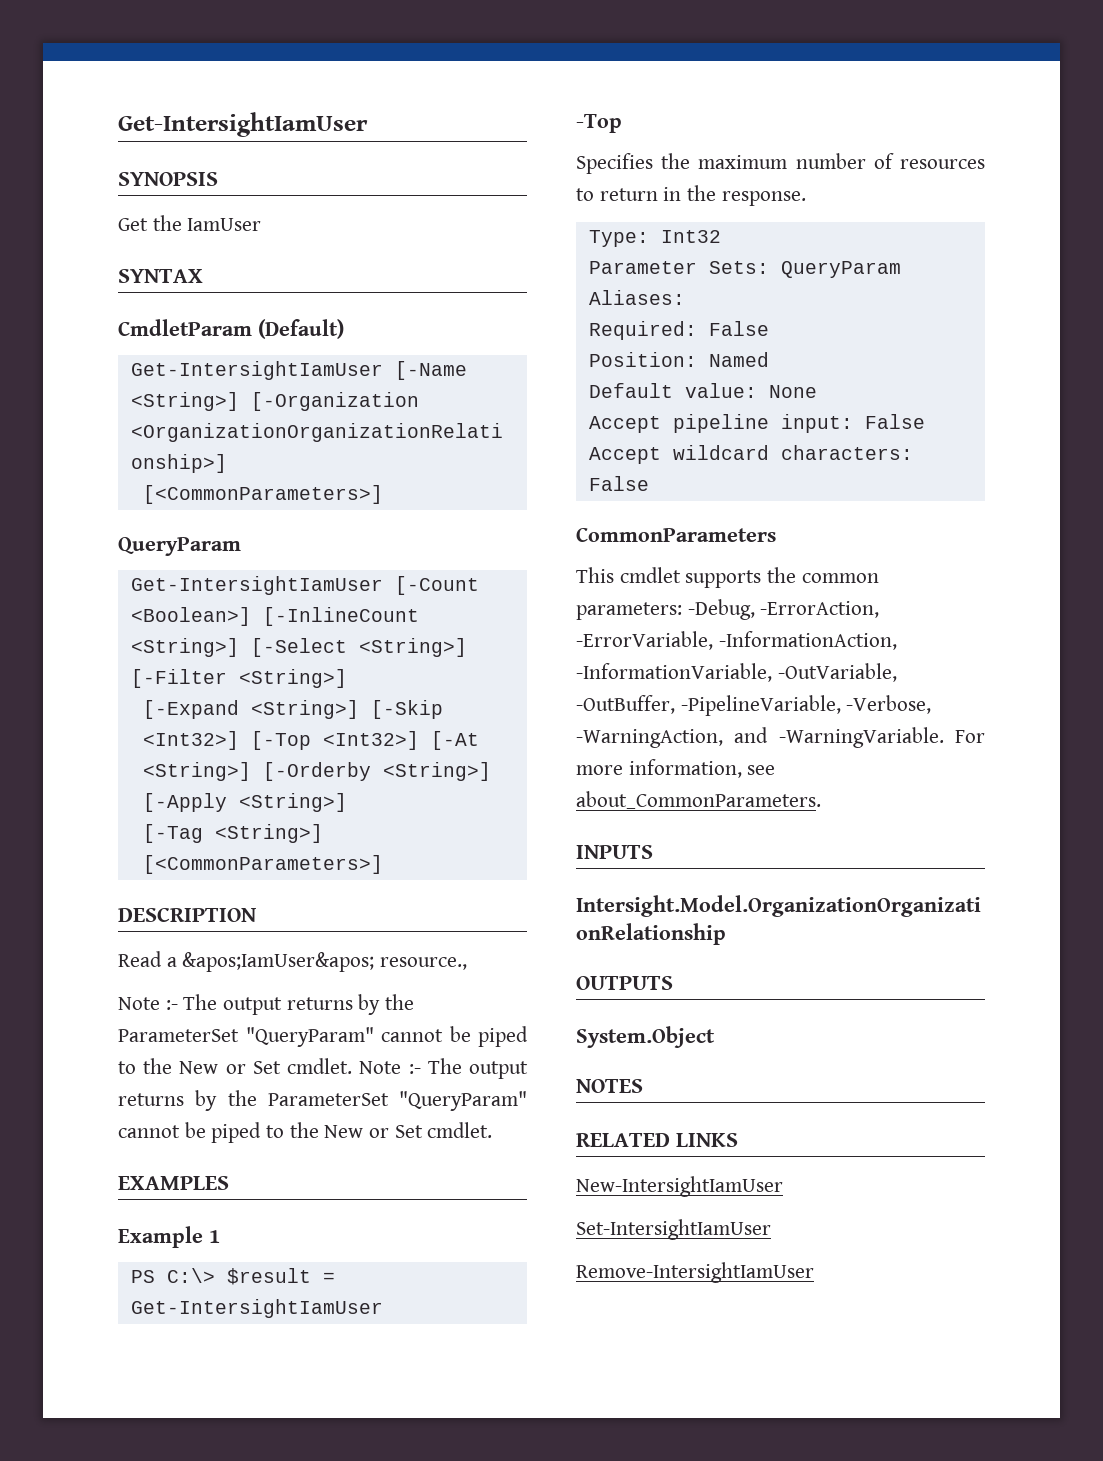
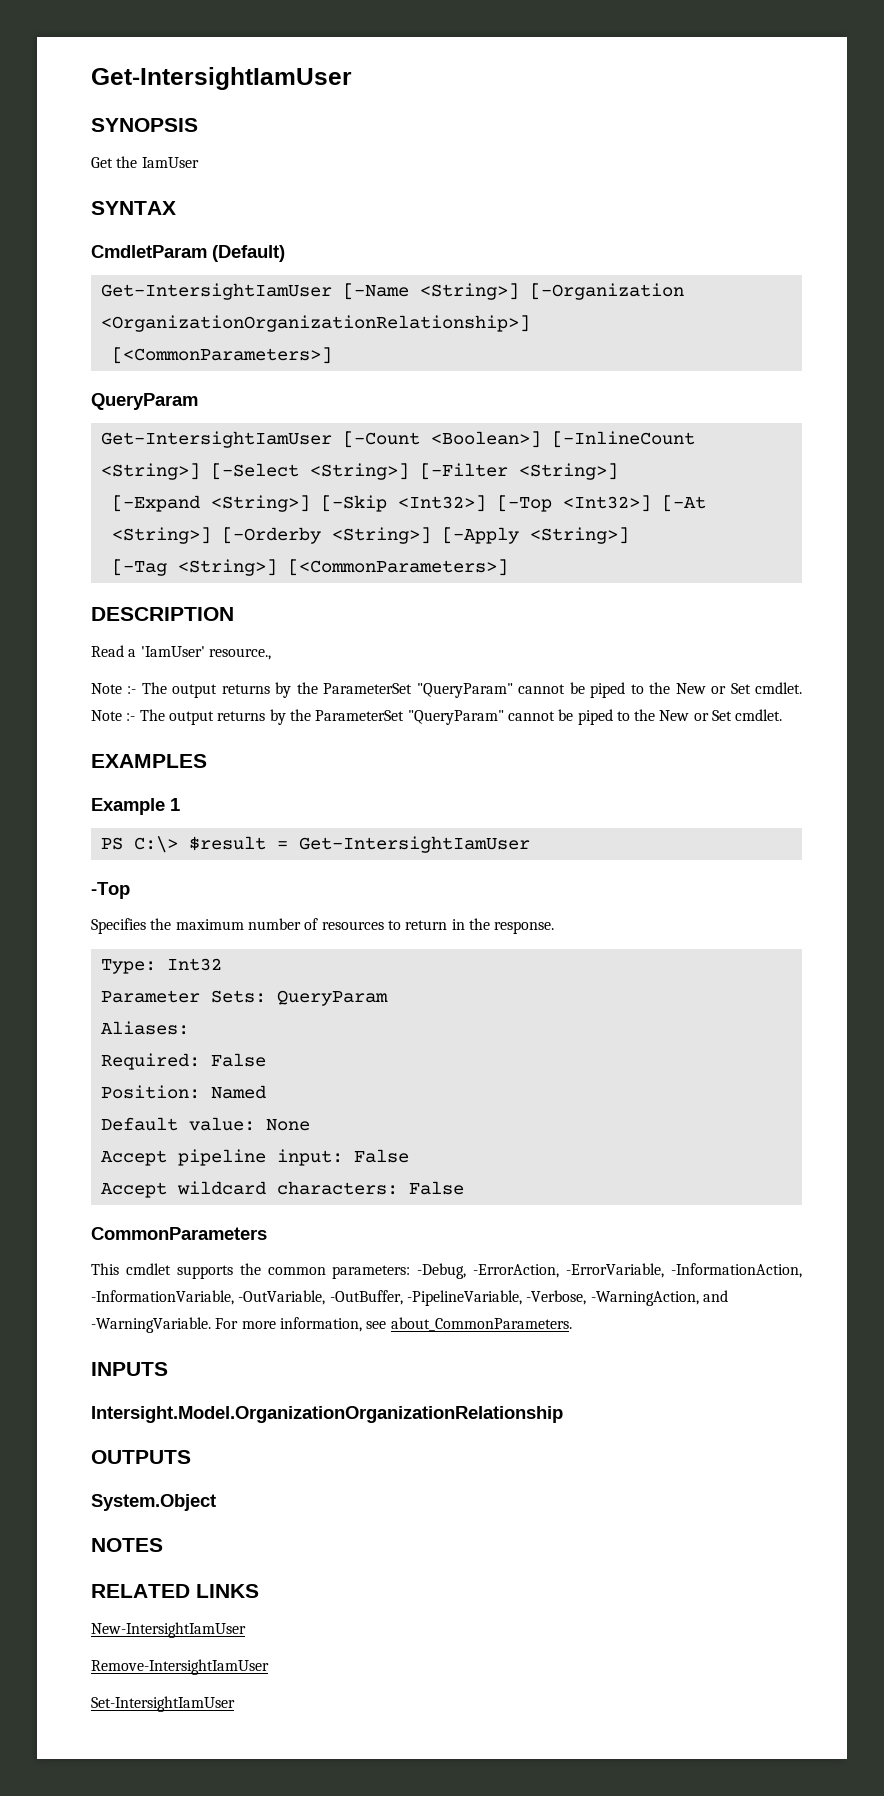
- Read a &apos;IamUser&apos; resource.,
+ Read a 'IamUser' resource.,
+ Remove-IntersightIamUser
- Remove-IntersightIamUser

